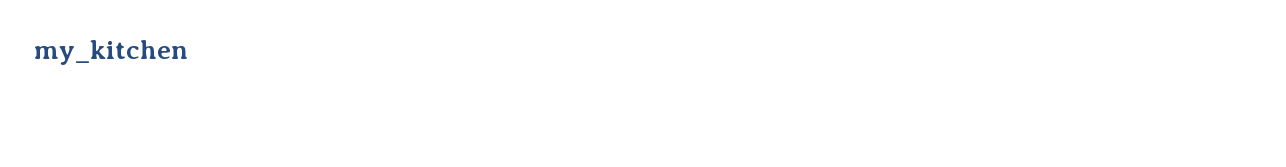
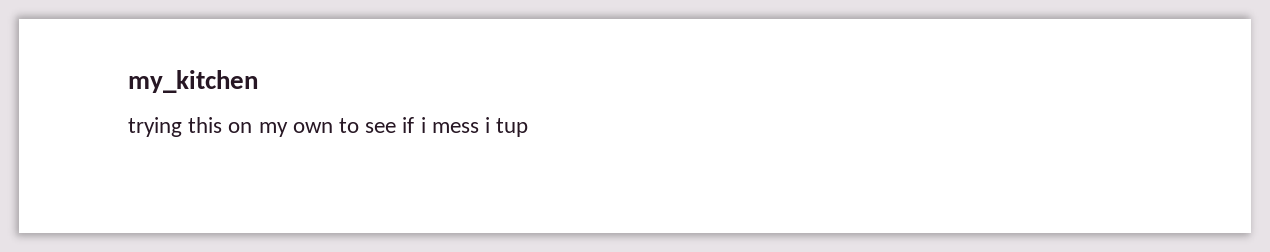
+ trying this on my own to see if i mess i tup

